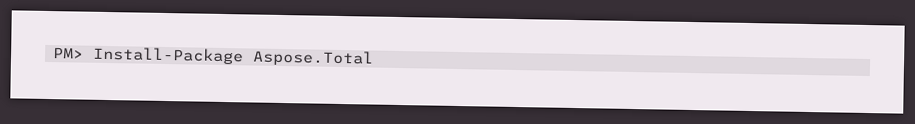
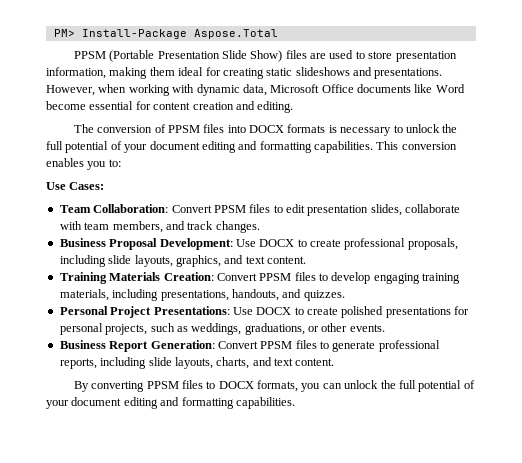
+ PPSM (Portable Presentation Slide Show) files are used to store presentation information, making them ideal for creating static slideshows and presentations. However, when working with dynamic data, Microsoft Office documents like Word become essential for content creation and editing.
+ The conversion of PPSM files into DOCX formats is necessary to unlock the full potential of your document editing and formatting capabilities. This conversion enables you to:
+ Use Cases:
+ Team Collaboration: Convert PPSM files to edit presentation slides, collaborate with team members, and track changes.
+ Business Proposal Development: Use DOCX to create professional proposals, including slide layouts, graphics, and text content.
+ Training Materials Creation: Convert PPSM files to develop engaging training materials, including presentations, handouts, and quizzes.
+ Personal Project Presentations: Use DOCX to create polished presentations for personal projects, such as weddings, graduations, or other events.
+ Business Report Generation: Convert PPSM files to generate professional reports, including slide layouts, charts, and text content.
+ By converting PPSM files to DOCX formats, you can unlock the full potential of your document editing and formatting capabilities.

